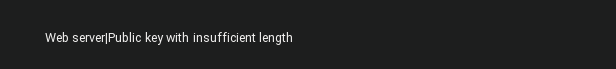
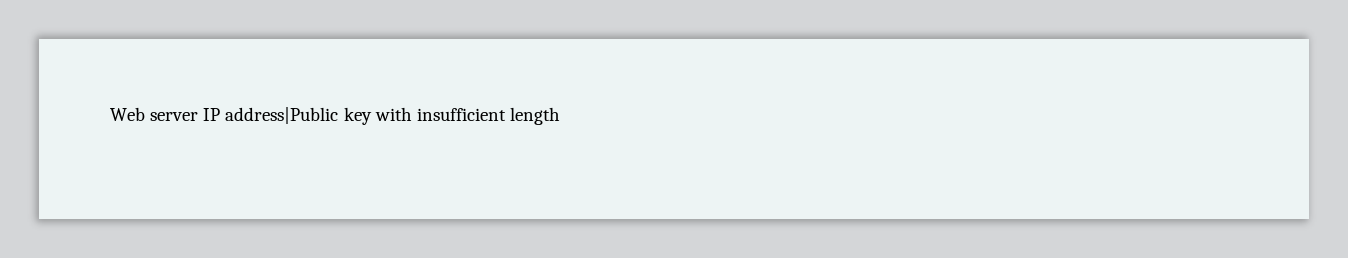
- Web server|Public key with insufficient length
+ Web server IP address|Public key with insufficient length

